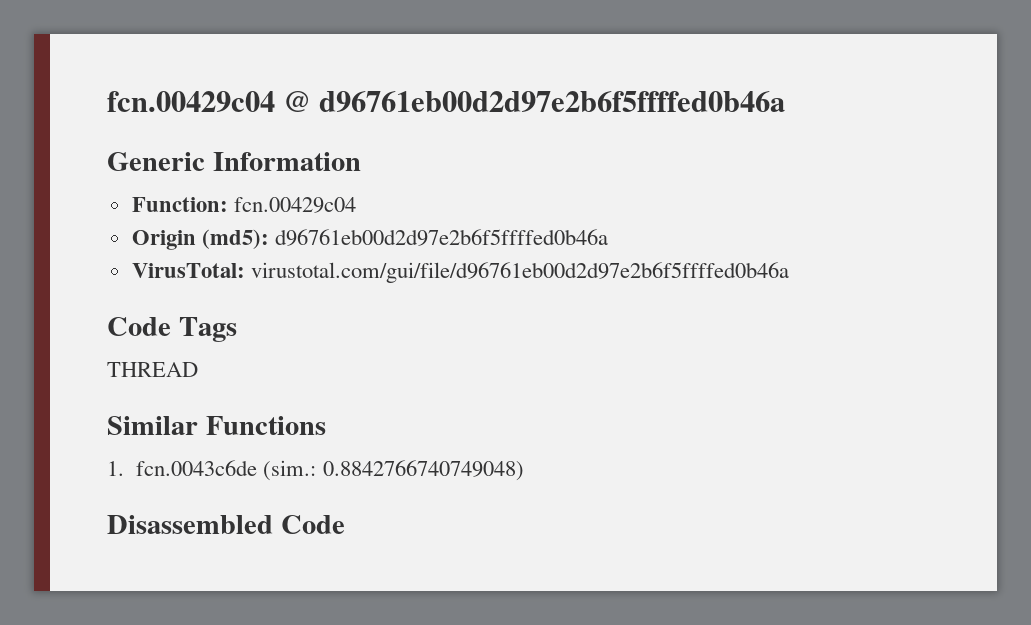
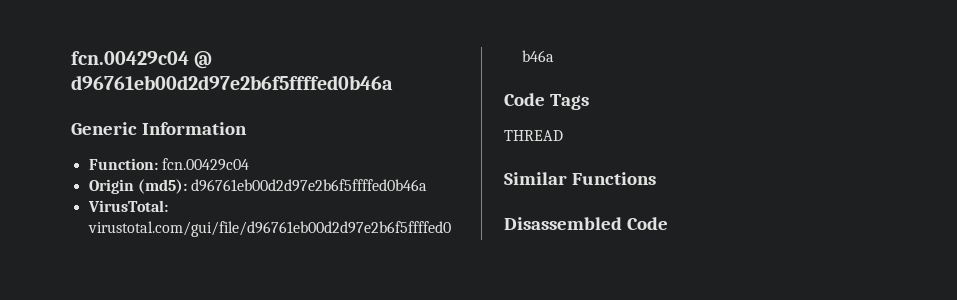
- 1. fcn.0043c6de (sim.: 0.8842766740749048)

